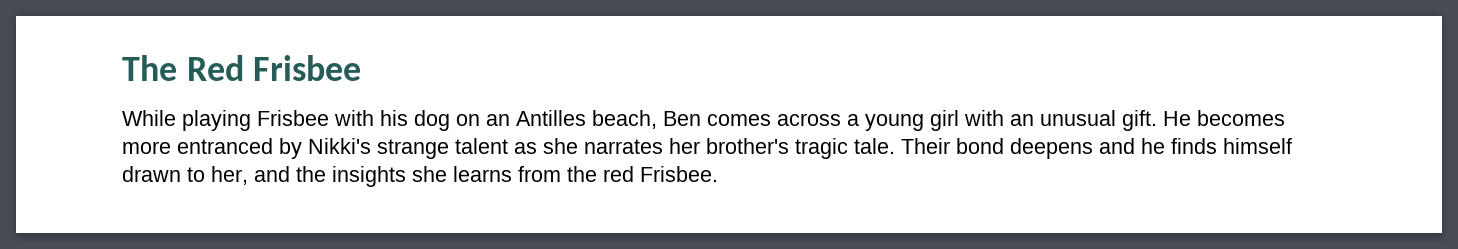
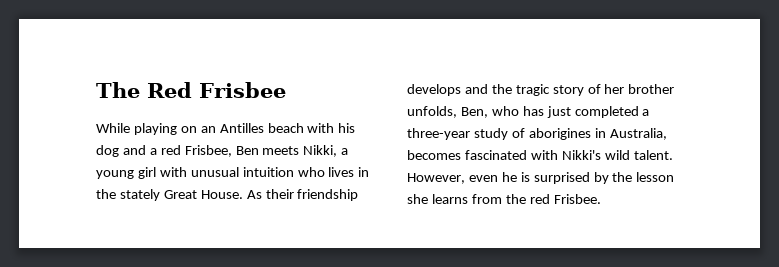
- While playing Frisbee with his dog on an Antilles beach, Ben comes across a young girl with an unusual gift. He becomes more entranced by Nikki's strange talent as she narrates her brother's tragic tale. Their bond deepens and he finds himself drawn to her, and the insights she learns from the red Frisbee.
+ While playing on an Antilles beach with his dog and a red Frisbee, Ben meets Nikki, a young girl with unusual intuition who lives in the stately Great House. As their friendship develops and the tragic story of her brother unfolds, Ben, who has just completed a three-year study of aborigines in Australia, becomes fascinated with Nikki's wild talent. However, even he is surprised by the lesson she learns from the red Frisbee.

